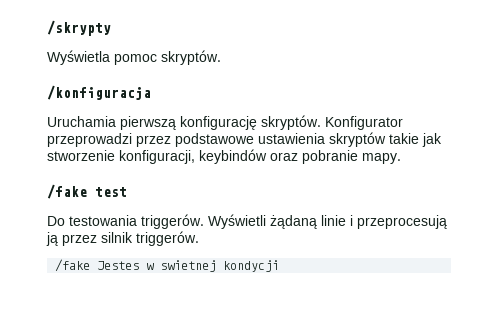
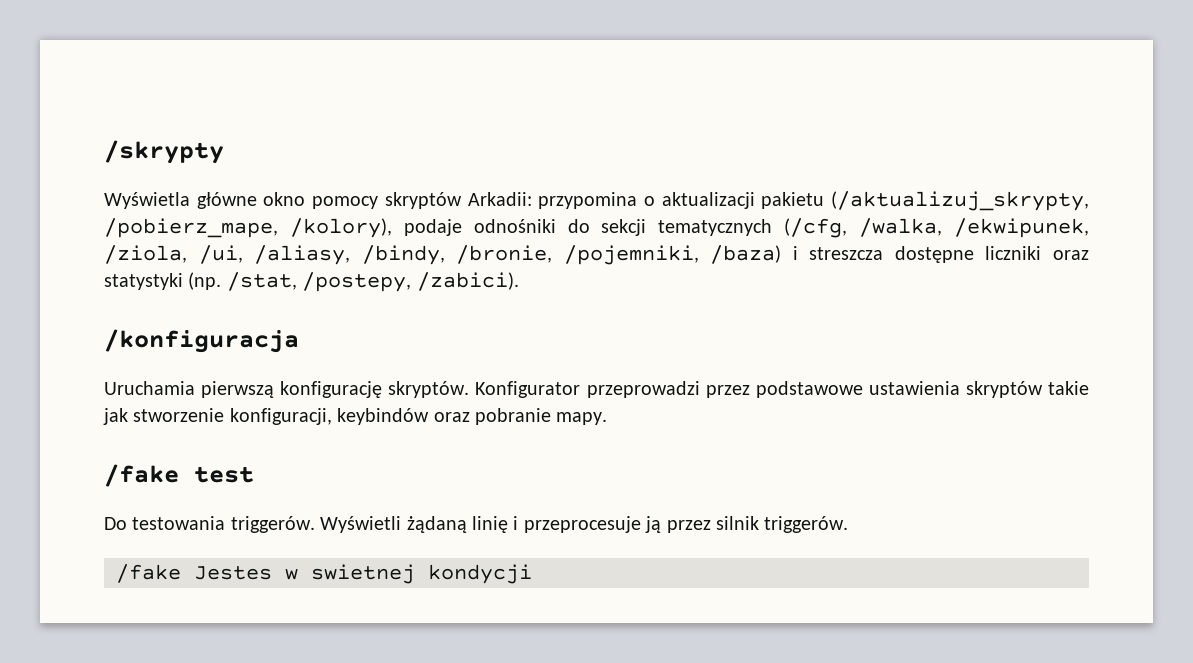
- Wyświetla pomoc skryptów.
+ Wyświetla główne okno pomocy skryptów Arkadii: przypomina o aktualizacji pakietu (/aktualizuj_skrypty, /pobierz_mape, /kolory), podaje odnośniki do sekcji tematycznych (/cfg, /walka, /ekwipunek, /ziola, /ui, /aliasy, /bindy, /bronie, /pojemniki, /baza) i streszcza dostępne liczniki oraz statystyki (np. /stat, /postepy, /zabici).
- Wyświetli żądaną linie i przeprocesują ją przez silnik triggerów.
+ Wyświetli żądaną linię i przeprocesuje ją przez silnik triggerów.

